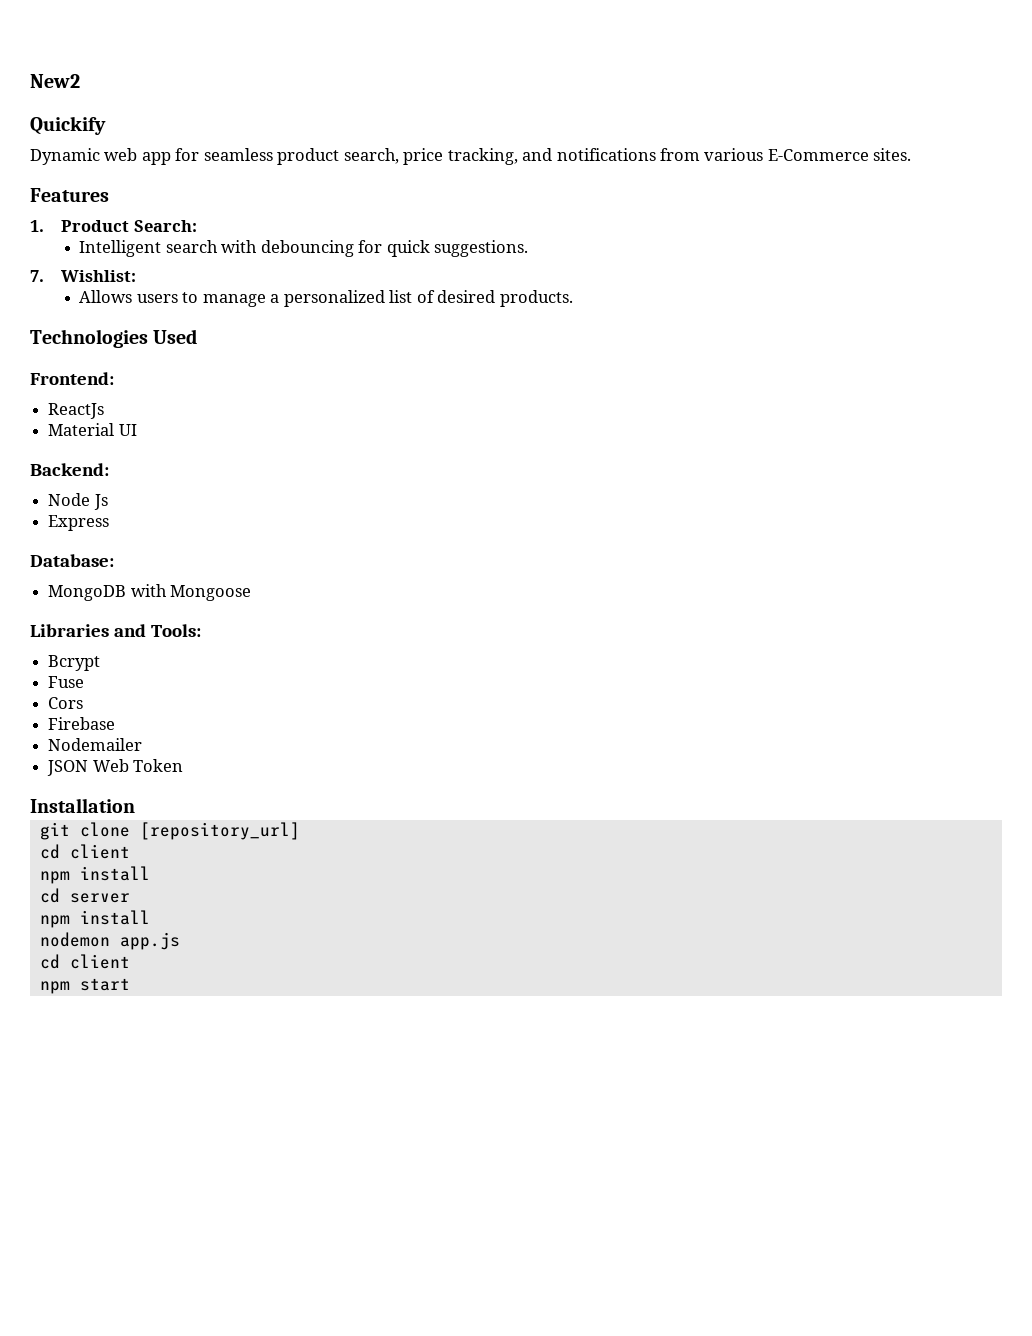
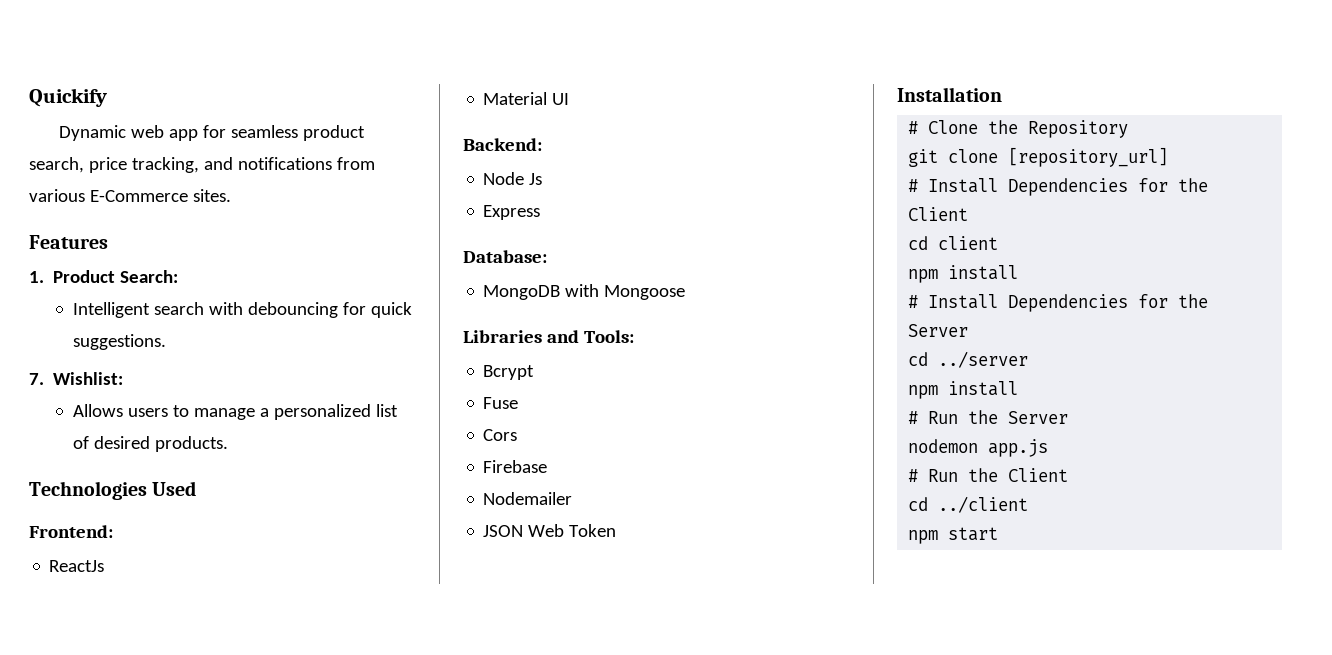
- New2
+ # Clone the Repository
  git clone [repository_url]
+ # Install Dependencies for the Client
  cd client
  npm install
- cd server
+ # Install Dependencies for the Server
+ cd ../server
  npm install
+ # Run the Server
  nodemon app.js
- cd client
+ # Run the Client
+ cd ../client

